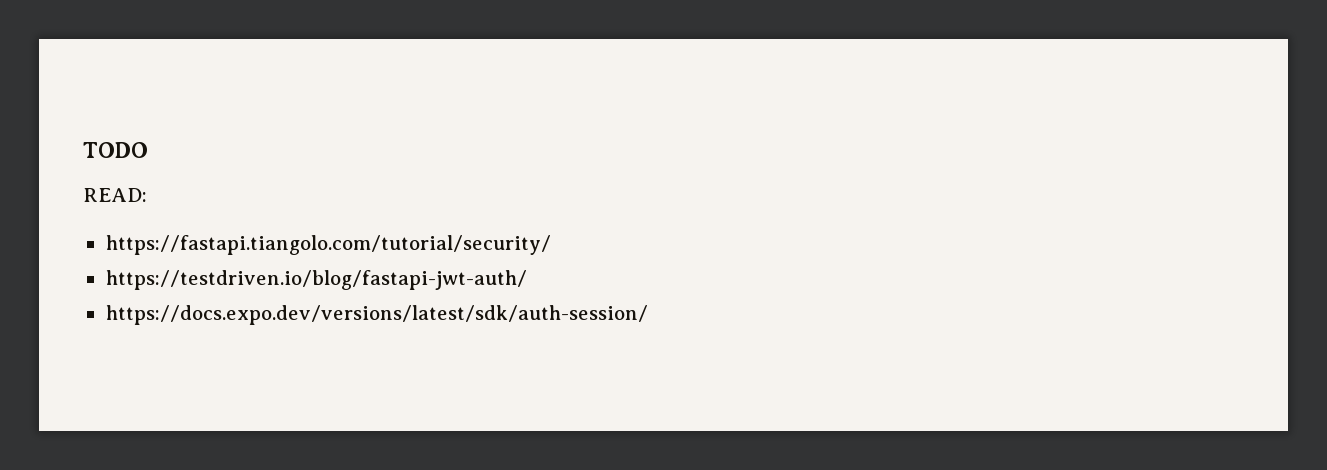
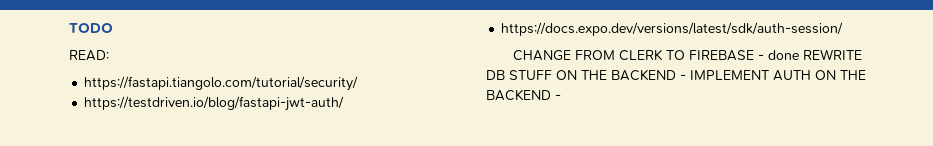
+ CHANGE FROM CLERK TO FIREBASE - done REWRITE DB STUFF ON THE BACKEND - IMPLEMENT AUTH ON THE BACKEND -

